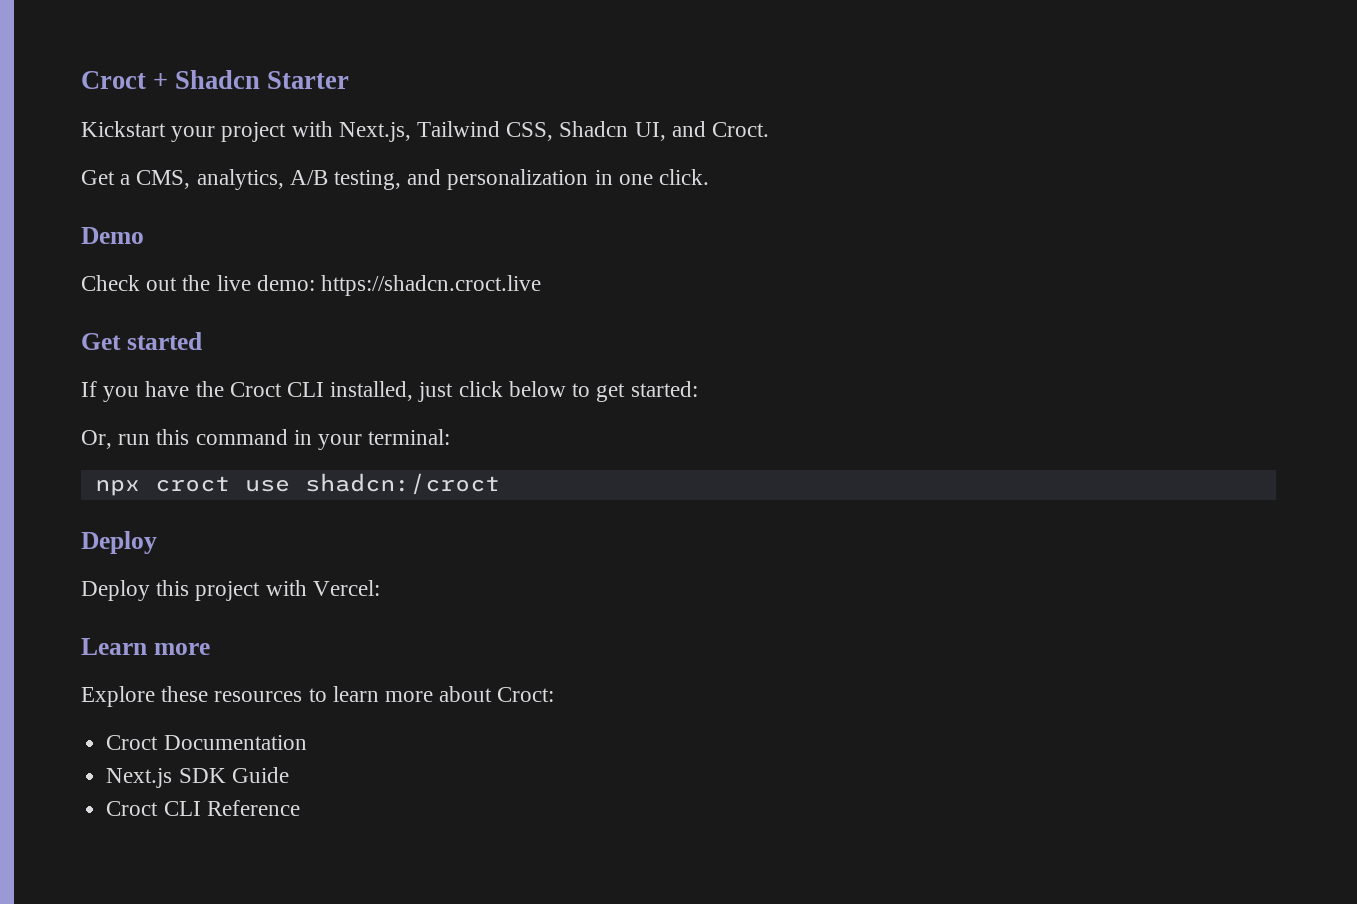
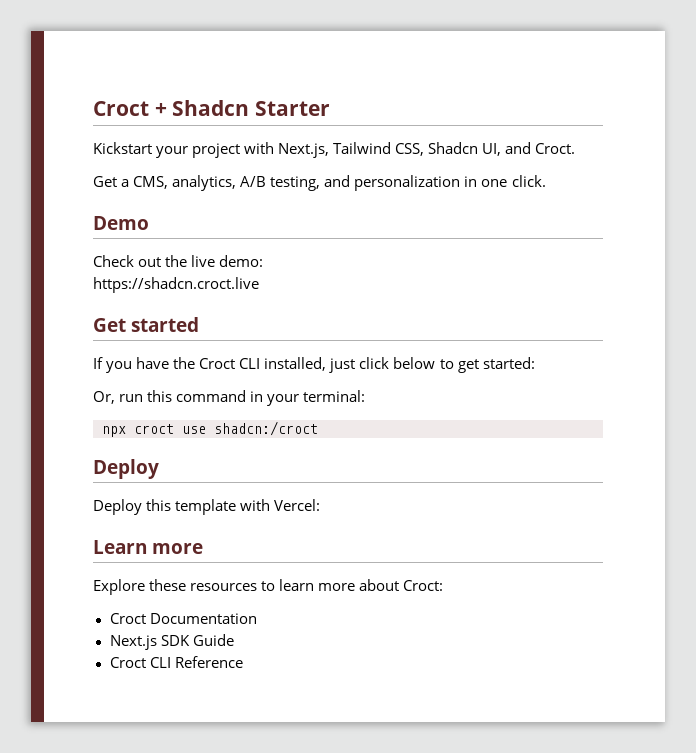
- Check out the live demo: https://shadcn.croct.live
+ Check out the live demo:
+ https://shadcn.croct.live
- Deploy this project with Vercel:
+ Deploy this template with Vercel:

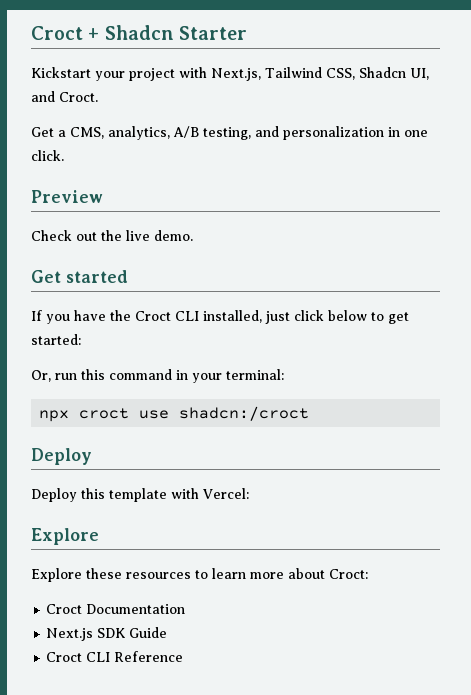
- Demo
+ Preview
- Check out the live demo:
- https://shadcn.croct.live
+ Check out the live demo.
  Deploy this template with Vercel:
- Learn more
+ Explore

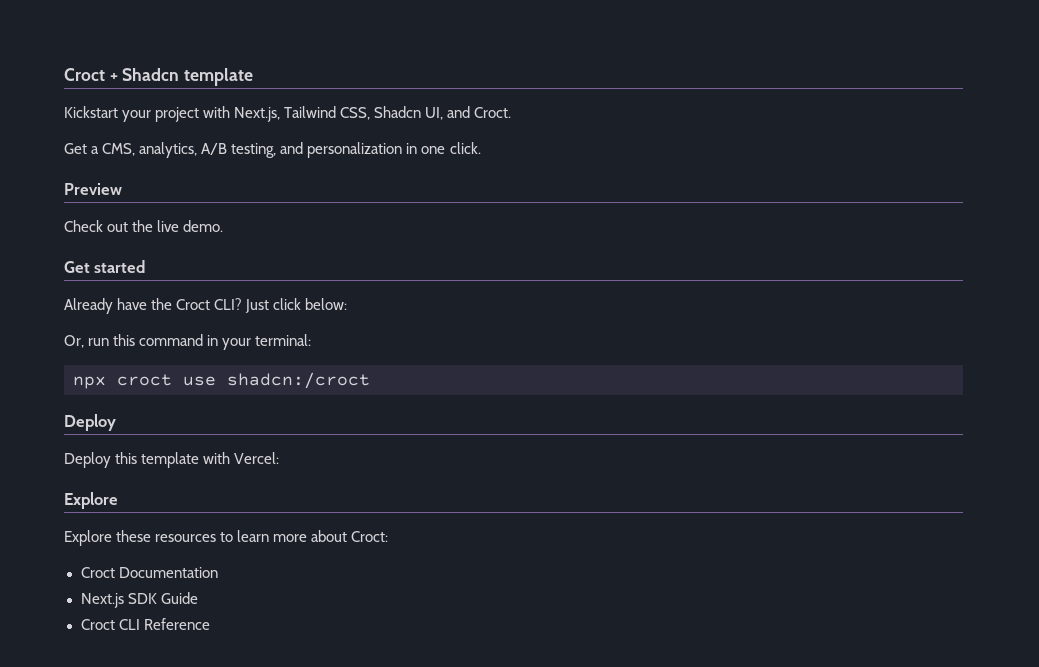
- Croct + Shadcn Starter
+ Croct + Shadcn template
- If you have the Croct CLI installed, just click below to get started:
+ Already have the Croct CLI? Just click below:

